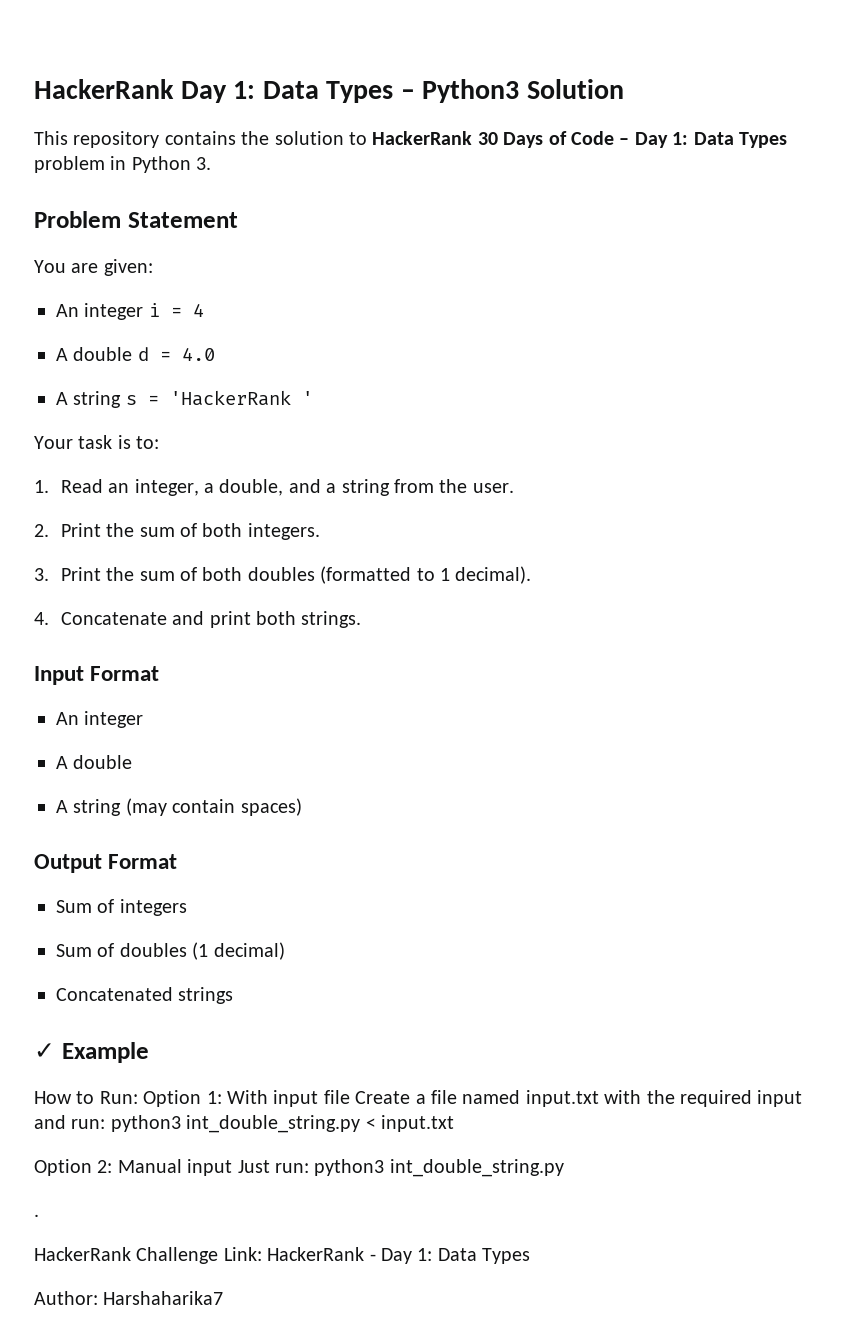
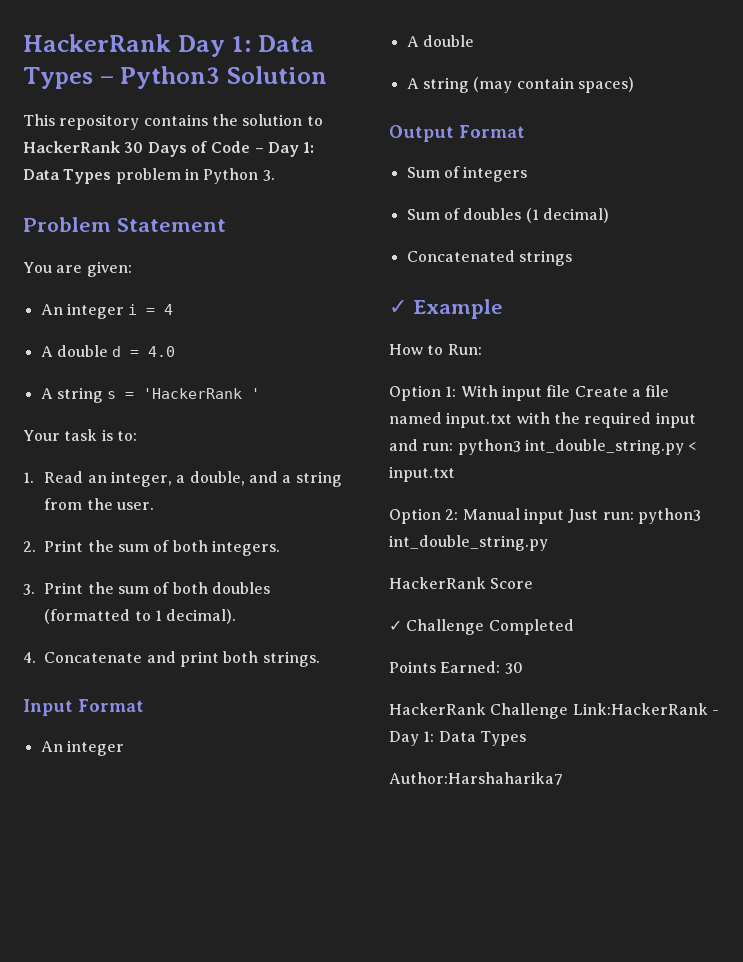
- How to Run: Option 1: With input file Create a file named input.txt with the required input and run: python3 int_double_string.py < input.txt
+ How to Run:
+ Option 1: With input file Create a file named input.txt with the required input and run: python3 int_double_string.py < input.txt
- .
+ HackerRank Score
+ ✓ Challenge Completed
+ Points Earned: 30
- HackerRank Challenge Link: HackerRank - Day 1: Data Types
+ HackerRank Challenge Link:HackerRank - Day 1: Data Types
- Author: Harshaharika7
+ Author:Harshaharika7

